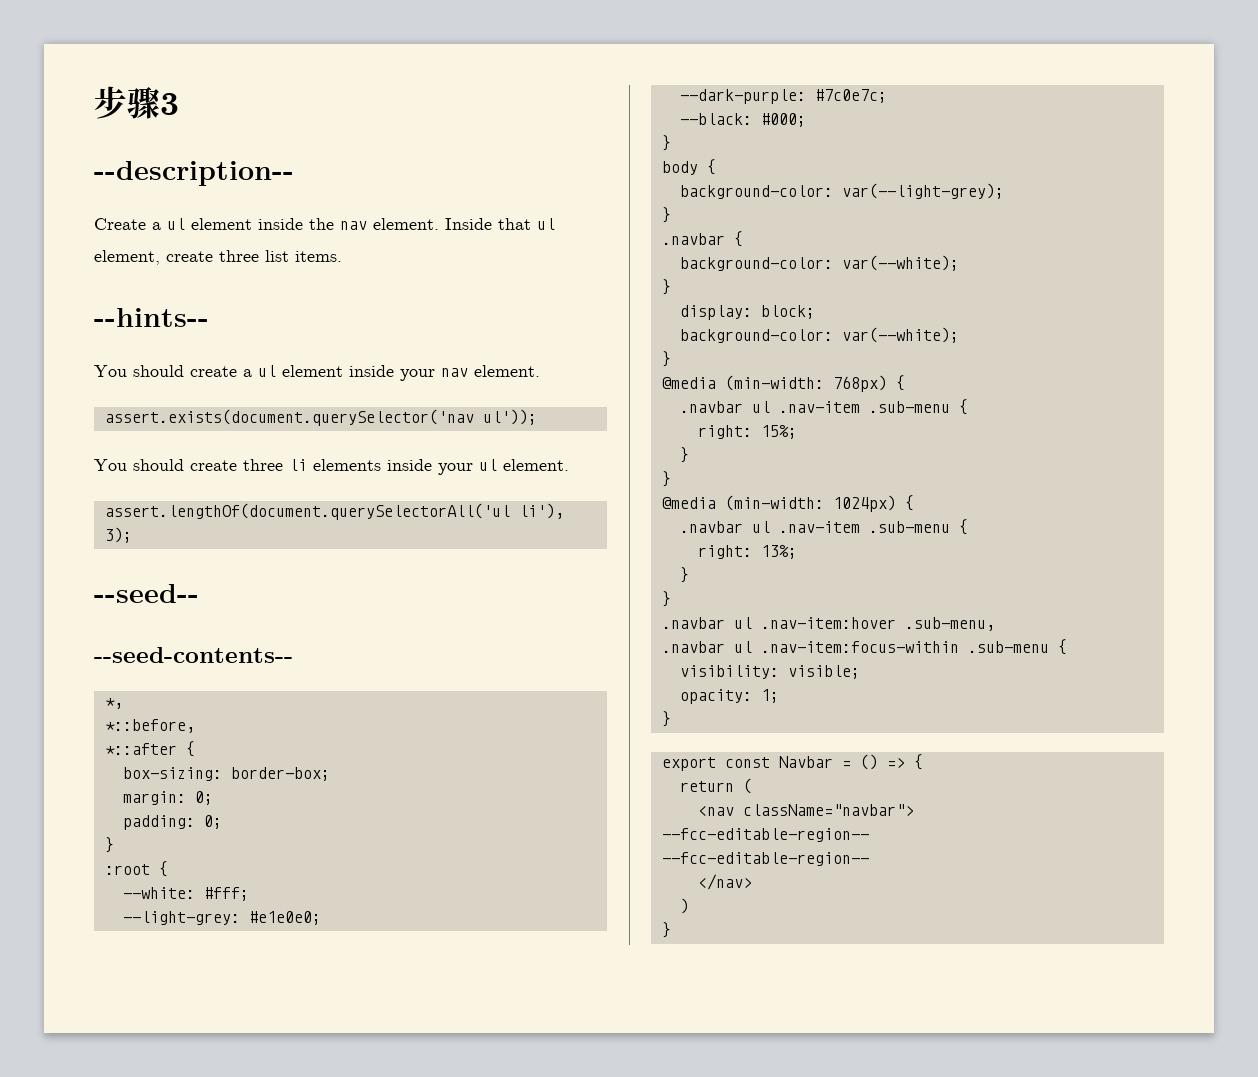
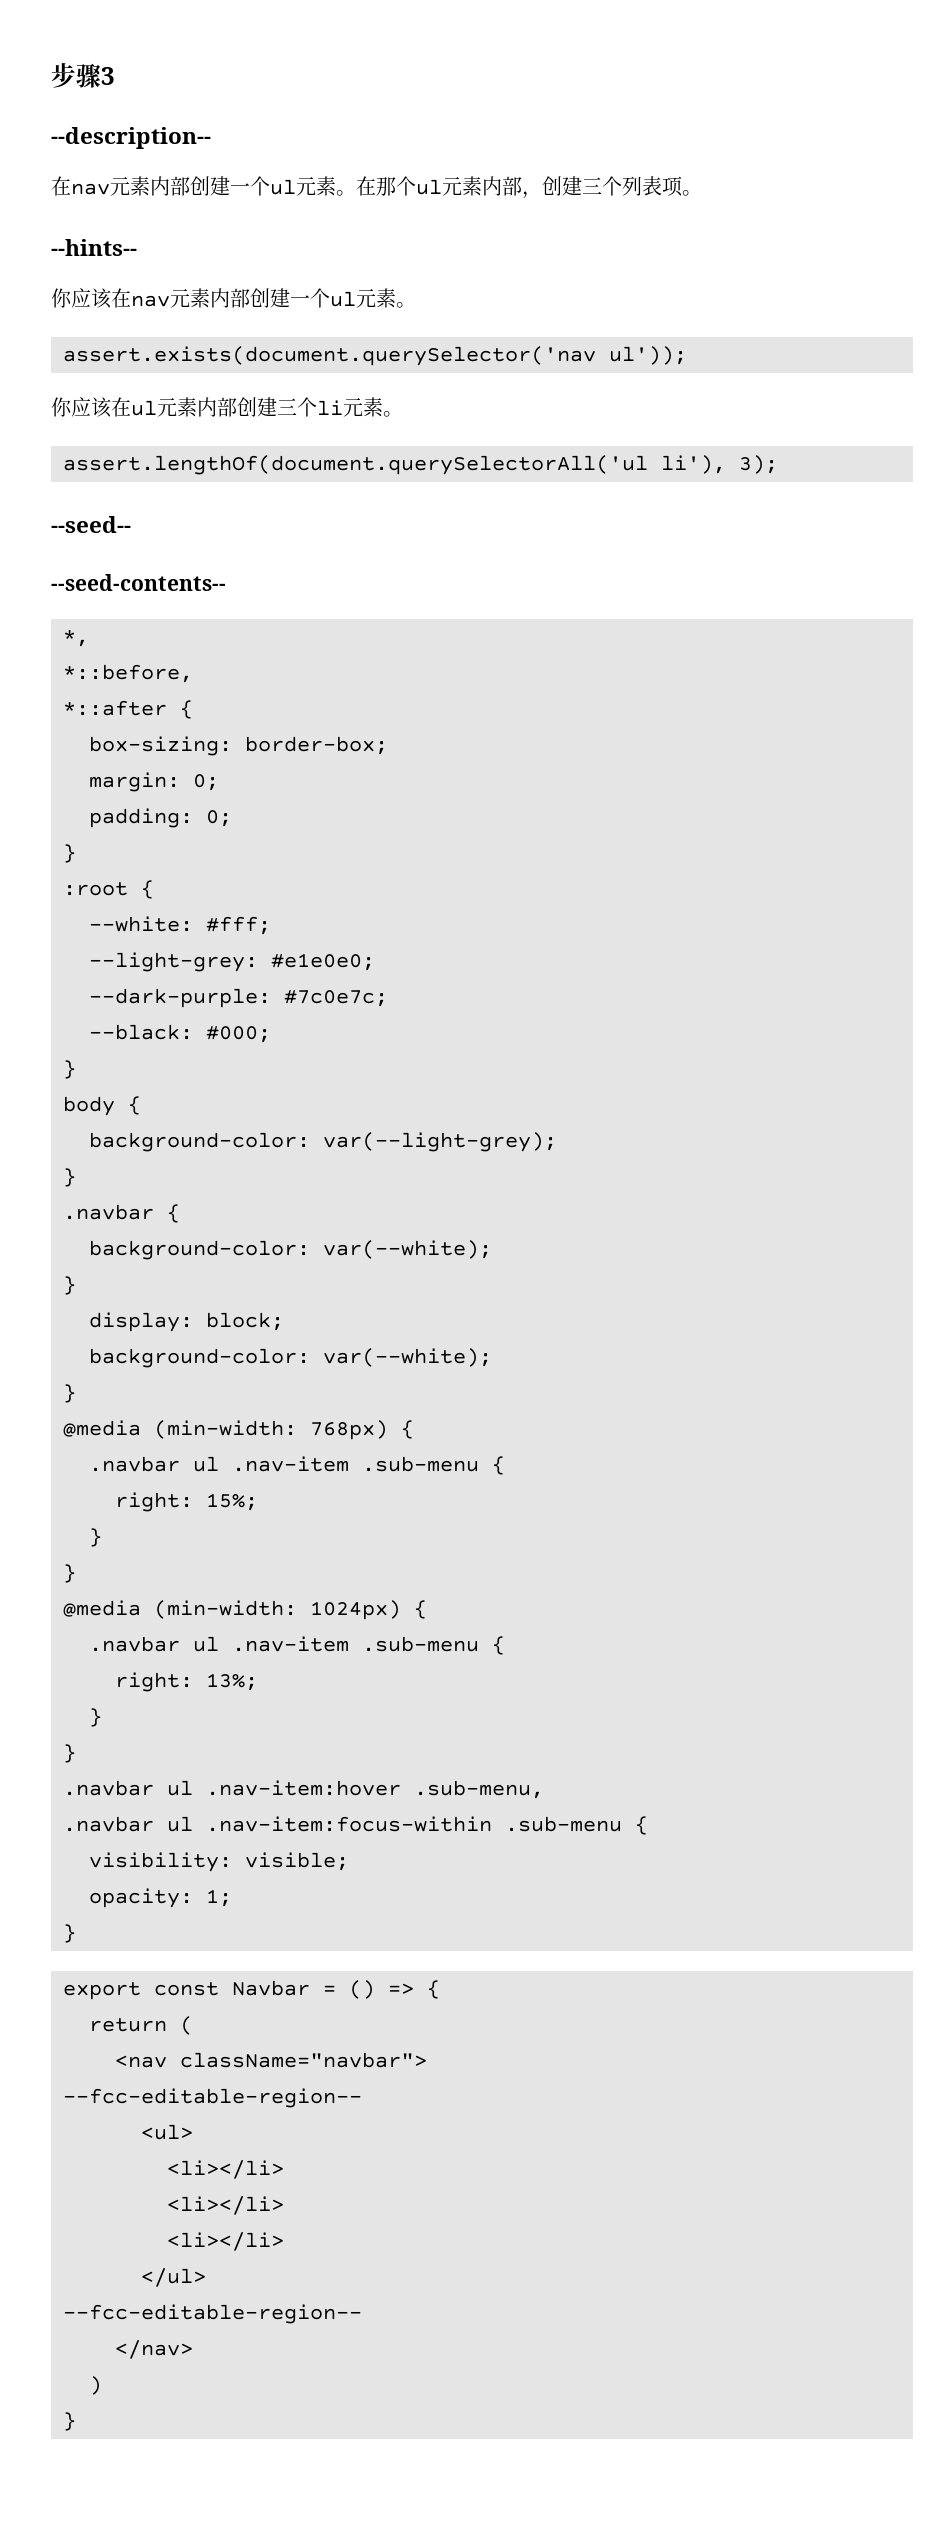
- Create a ul element inside the nav element. Inside that ul element, create three list items.
+ 在nav元素内部创建一个ul元素。在那个ul元素内部，创建三个列表项。
  --hints--
- You should create a ul element inside your nav element.
+ 你应该在nav元素内部创建一个ul元素。
  assert.exists(document.querySelector('nav ul'));
- You should create three li elements inside your ul element.
+ 你应该在ul元素内部创建三个li元素。
+ <ul>
+ <li></li>
+ <li></li>
+ <li></li>
+ </ul>

